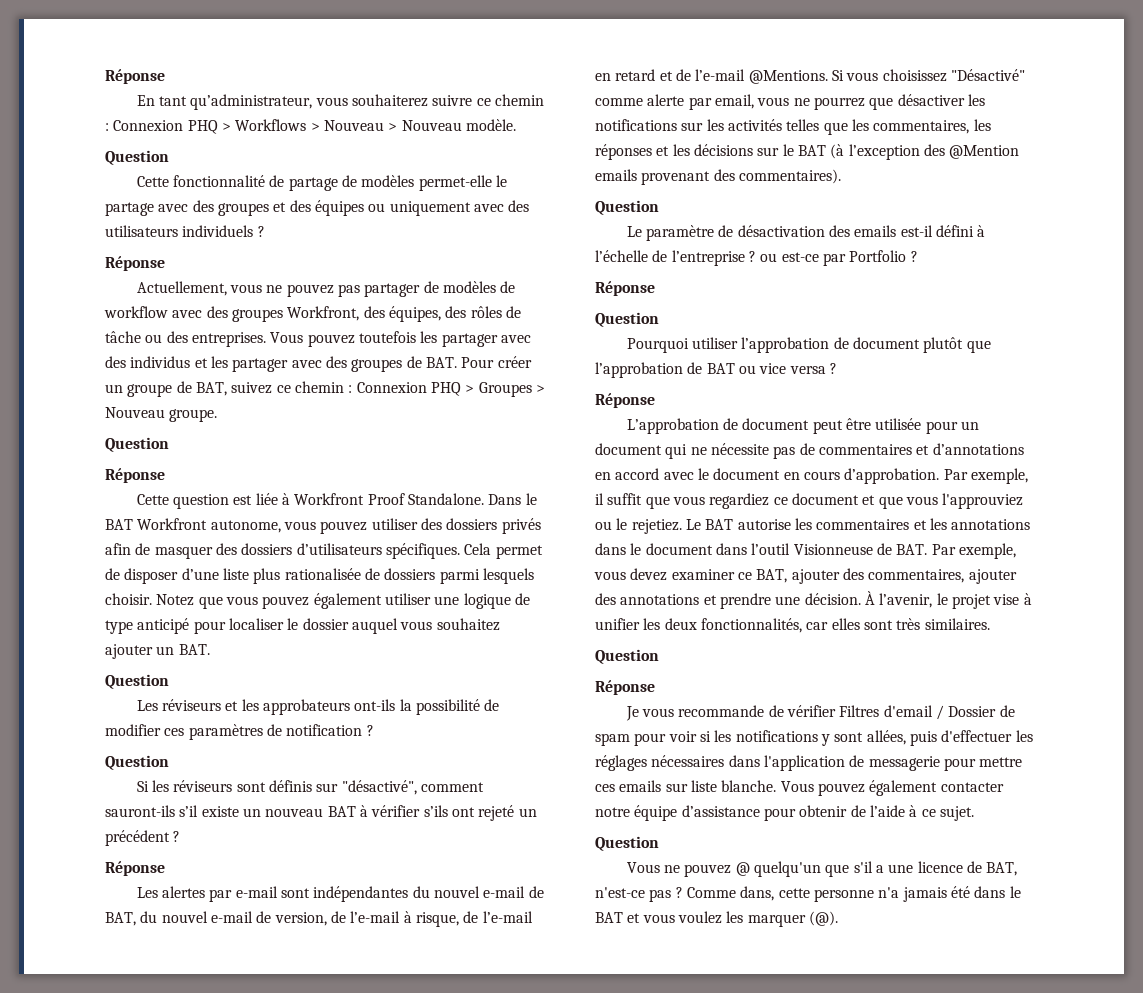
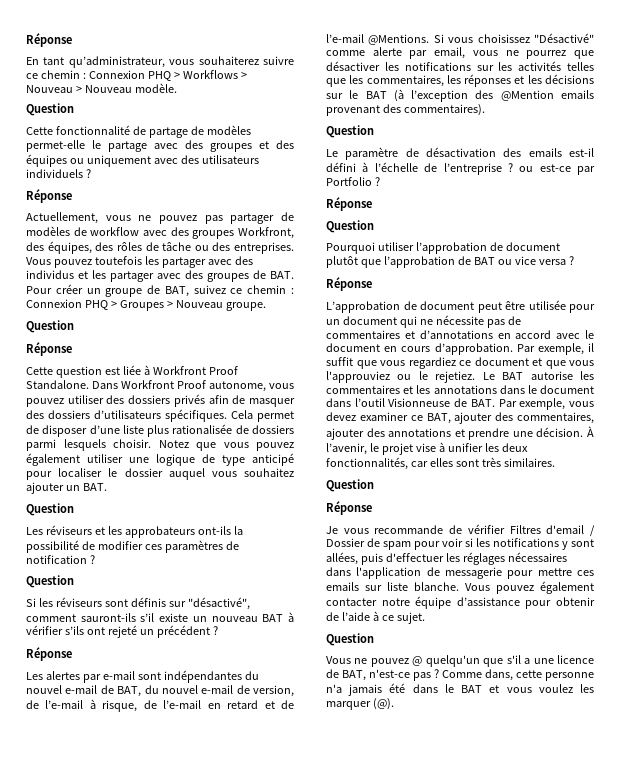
- Dans le BAT Workfront autonome, vous pouvez utiliser des dossiers privés afin de masquer des dossiers d’utilisateurs spécifiques.
+ Dans Workfront Proof autonome, vous pouvez utiliser des dossiers privés afin de masquer des dossiers d’utilisateurs spécifiques.

